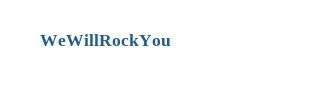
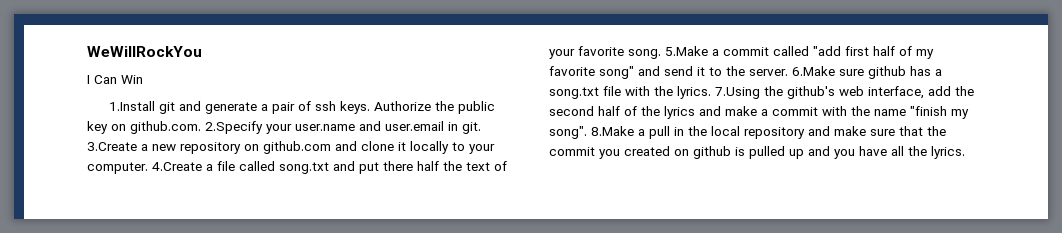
+ I Can Win
+ 1.Install git and generate a pair of ssh keys. Authorize the public key on github.com. 2.Specify your user.name and user.email in git. 3.Create a new repository on github.com and clone it locally to your computer. 4.Create a file called song.txt and put there half the text of your favorite song. 5.Make a commit called "add first half of my favorite song" and send it to the server. 6.Make sure github has a song.txt file with the lyrics. 7.Using the github's web interface, add the second half of the lyrics and make a commit with the name "finish my song". 8.Make a pull in the local repository and make sure that the commit you created on github is pulled up and you have all the lyrics.

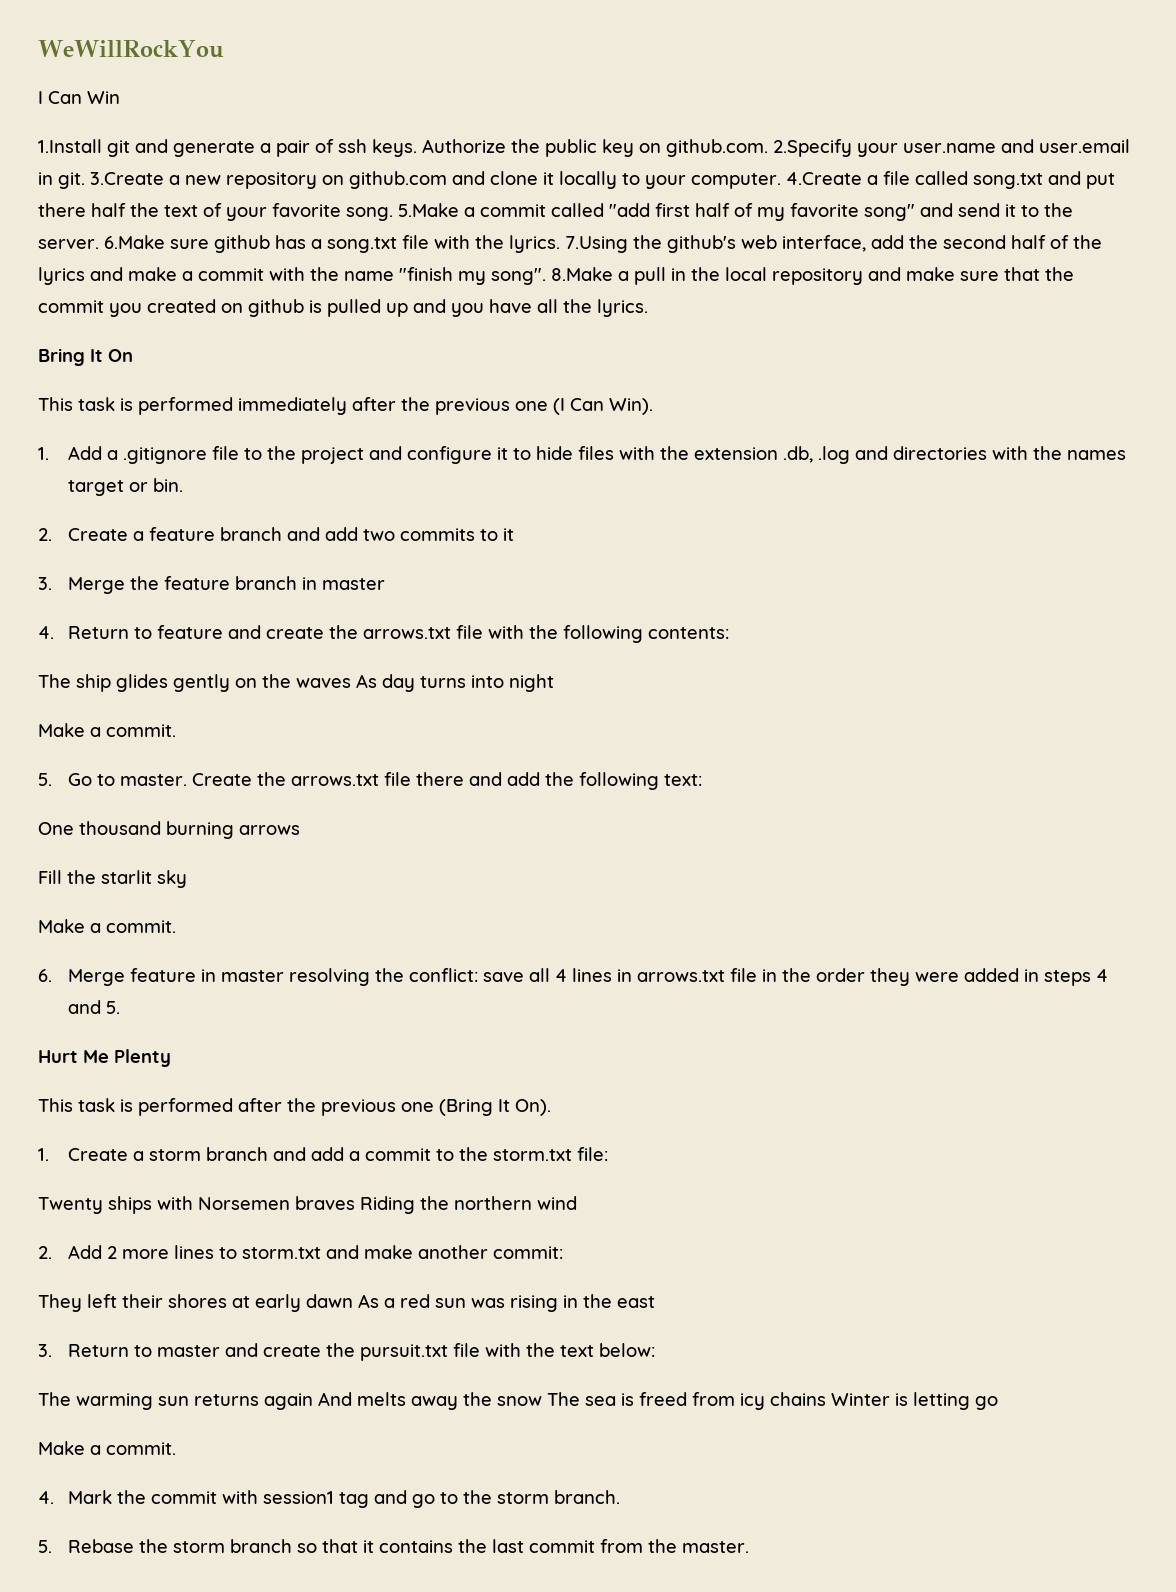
+ Bring It On
+ This task is performed immediately after the previous one (I Can Win).
+ 1. Add a .gitignore file to the project and configure it to hide files with the extension .db, .log and directories with the names target or bin.
+ 2. Create a feature branch and add two commits to it
+ 3. Merge the feature branch in master
+ 4. Return to feature and create the arrows.txt file with the following contents:
+ The ship glides gently on the waves As day turns into night
+ Make a commit.
+ 5. Go to master. Create the arrows.txt file there and add the following text:
+ One thousand burning arrows
+ Fill the starlit sky
+ Make a commit.
+ 6. Merge feature in master resolving the conflict: save all 4 lines in arrows.txt file in the order they were added in steps 4 and 5.
+ Hurt Me Plenty
+ This task is performed after the previous one (Bring It On).
+ 1. Create a storm branch and add a commit to the storm.txt file:
+ Twenty ships with Norsemen braves Riding the northern wind
+ 2. Add 2 more lines to storm.txt and make another commit:
+ They left their shores at early dawn As a red sun was rising in the east
+ 3. Return to master and create the pursuit.txt file with the text below:
+ The warming sun returns again And melts away the snow The sea is freed from icy chains Winter is letting go
+ Make a commit.
+ 4. Mark the commit with session1 tag and go to the storm branch.
+ 5. Rebase the storm branch so that it contains the last commit from the master.

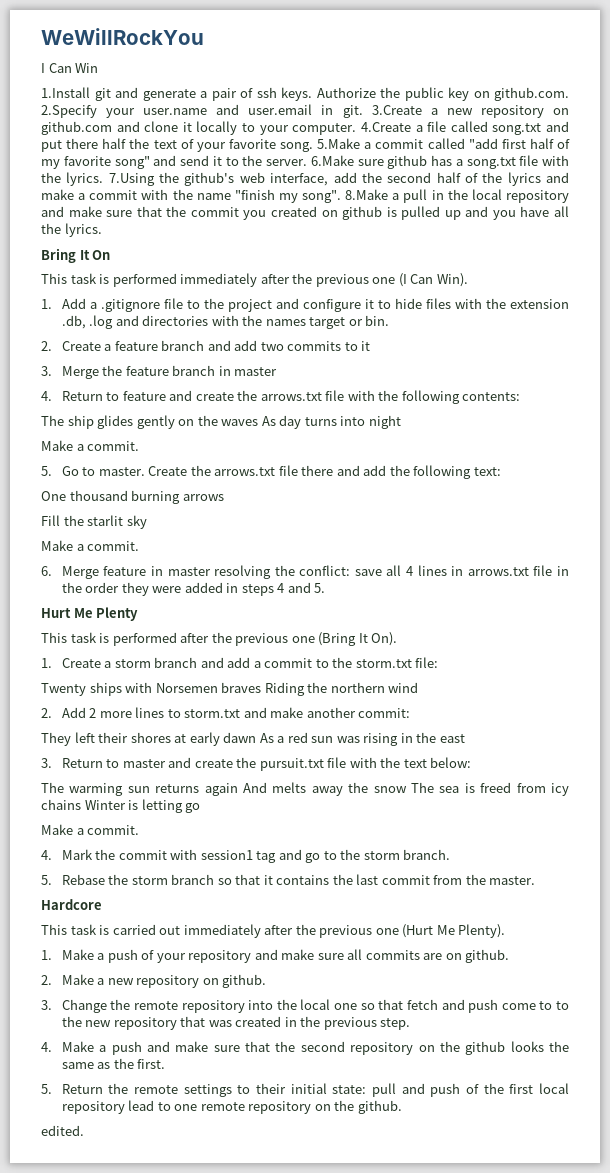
+ Hardcore
+ This task is carried out immediately after the previous one (Hurt Me Plenty).
+ 1. Make a push of your repository and make sure all commits are on github.
+ 2. Make a new repository on github.
+ 3. Change the remote repository into the local one so that fetch and push come to to the new repository that was created in the previous step.
+ 4. Make a push and make sure that the second repository on the github looks the same as the first.
+ 5. Return the remote settings to their initial state: pull and push of the first local repository lead to one remote repository on the github.
+ edited.

